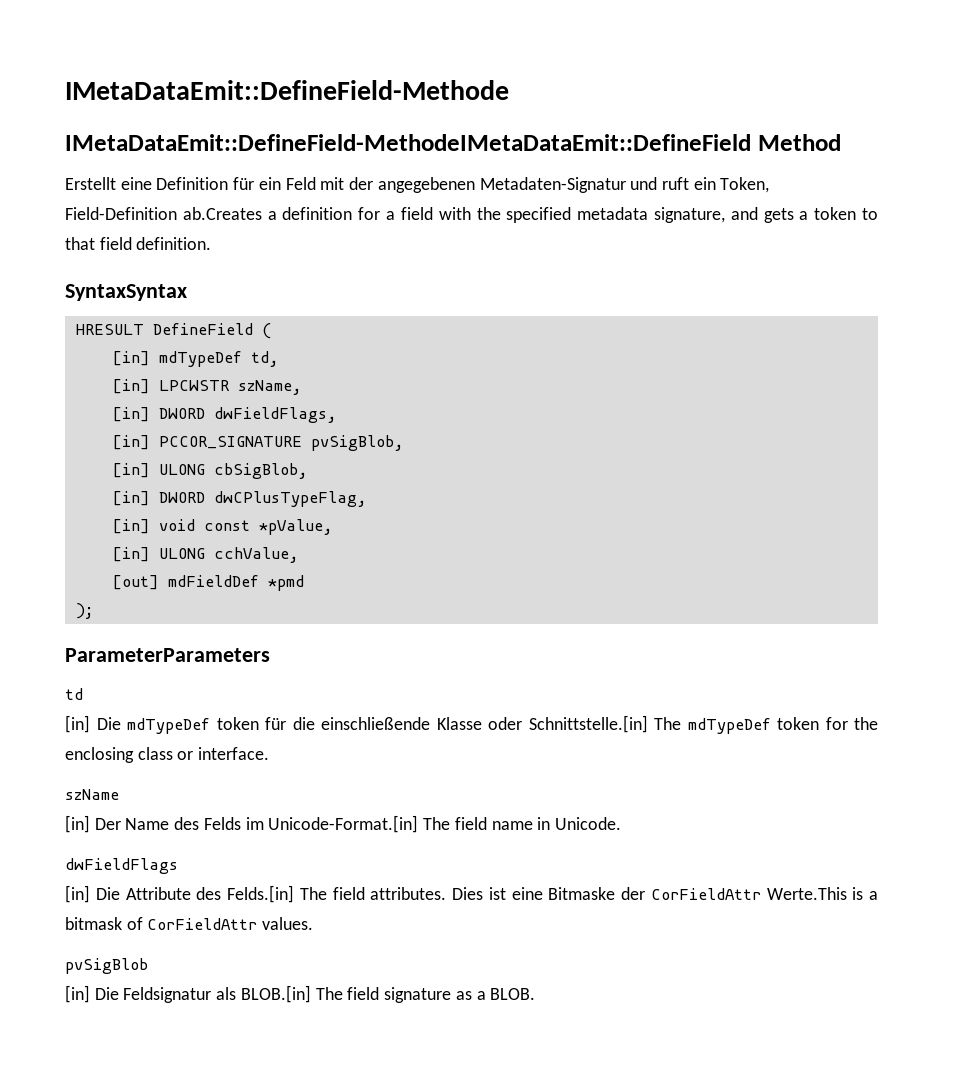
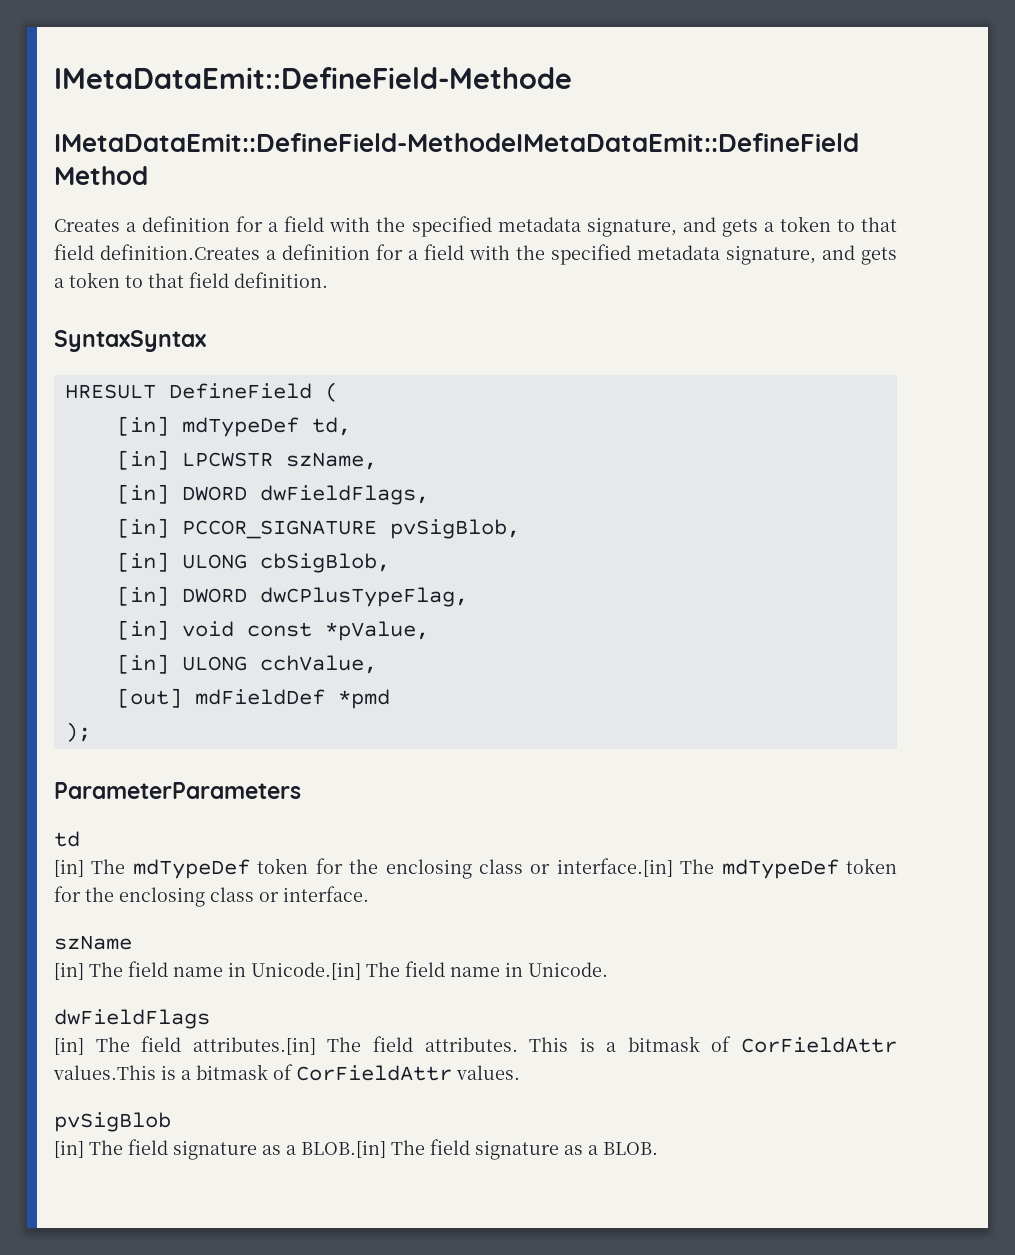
- Erstellt eine Definition für ein Feld mit der angegebenen Metadaten-Signatur und ruft ein Token, Field-Definition ab.Creates a definition for a field with the specified metadata signature, and gets a token to that field definition.
+ Creates a definition for a field with the specified metadata signature, and gets a token to that field definition.Creates a definition for a field with the specified metadata signature, and gets a token to that field definition.
- [in] Die mdTypeDef token für die einschließende Klasse oder Schnittstelle.[in] The mdTypeDef token for the enclosing class or interface.
+ [in] The mdTypeDef token for the enclosing class or interface.[in] The mdTypeDef token for the enclosing class or interface.
- [in] Der Name des Felds im Unicode-Format.[in] The field name in Unicode.
+ [in] The field name in Unicode.[in] The field name in Unicode.
- [in] Die Attribute des Felds.[in] The field attributes. Dies ist eine Bitmaske der CorFieldAttr Werte.This is a bitmask of CorFieldAttr values.
+ [in] The field attributes.[in] The field attributes. This is a bitmask of CorFieldAttr values.This is a bitmask of CorFieldAttr values.
- [in] Die Feldsignatur als BLOB.[in] The field signature as a BLOB.
+ [in] The field signature as a BLOB.[in] The field signature as a BLOB.

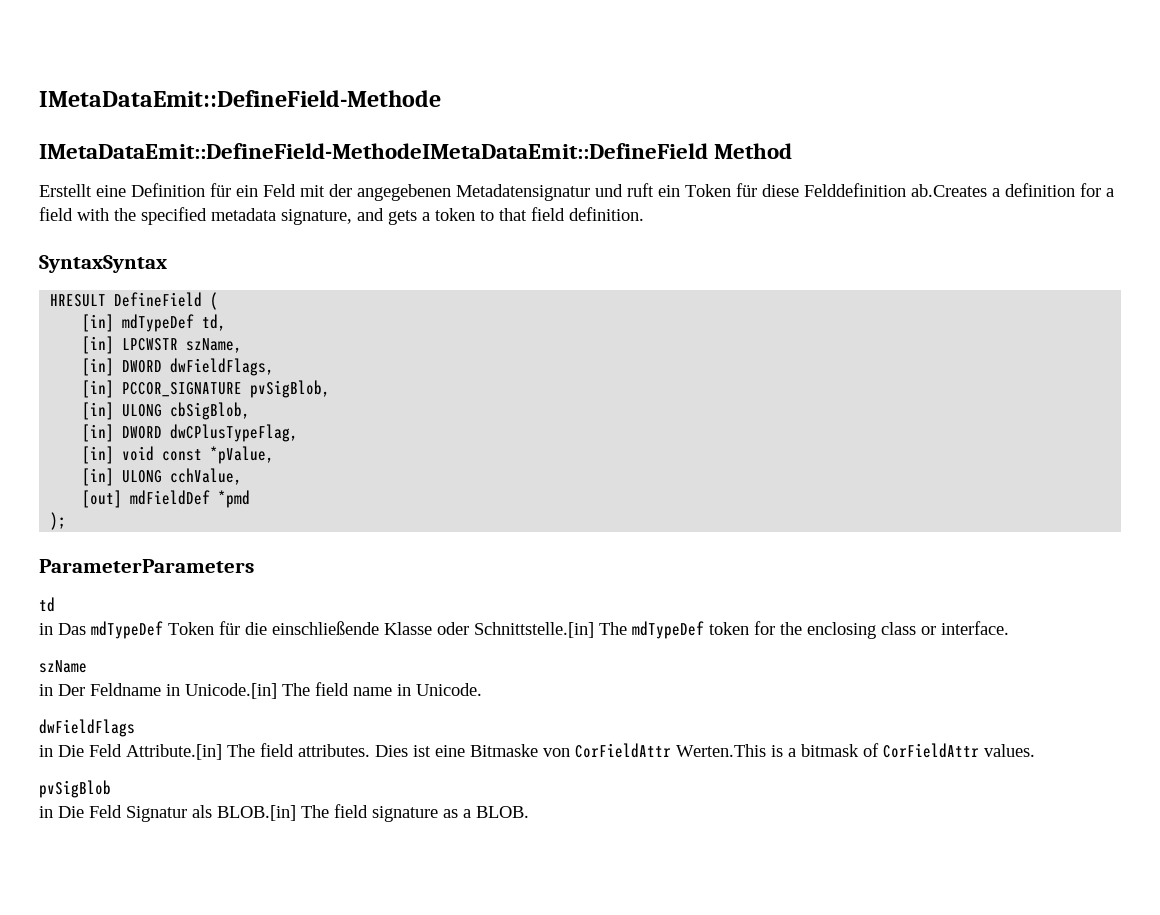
- Creates a definition for a field with the specified metadata signature, and gets a token to that field definition.Creates a definition for a field with the specified metadata signature, and gets a token to that field definition.
+ Erstellt eine Definition für ein Feld mit der angegebenen Metadatensignatur und ruft ein Token für diese Felddefinition ab.Creates a definition for a field with the specified metadata signature, and gets a token to that field definition.
- [in] The mdTypeDef token for the enclosing class or interface.[in] The mdTypeDef token for the enclosing class or interface.
+ in Das mdTypeDef Token für die einschließende Klasse oder Schnittstelle.[in] The mdTypeDef token for the enclosing class or interface.
- [in] The field name in Unicode.[in] The field name in Unicode.
+ in Der Feldname in Unicode.[in] The field name in Unicode.
- [in] The field attributes.[in] The field attributes. This is a bitmask of CorFieldAttr values.This is a bitmask of CorFieldAttr values.
+ in Die Feld Attribute.[in] The field attributes. Dies ist eine Bitmaske von CorFieldAttr Werten.This is a bitmask of CorFieldAttr values.
- [in] The field signature as a BLOB.[in] The field signature as a BLOB.
+ in Die Feld Signatur als BLOB.[in] The field signature as a BLOB.

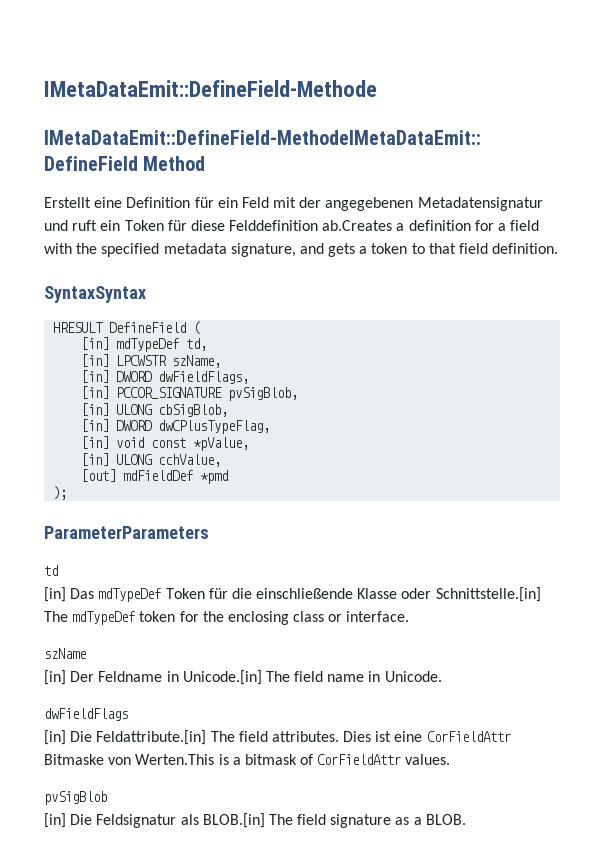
- in Das mdTypeDef Token für die einschließende Klasse oder Schnittstelle.[in] The mdTypeDef token for the enclosing class or interface.
+ [in] Das mdTypeDef Token für die einschließende Klasse oder Schnittstelle.[in] The mdTypeDef token for the enclosing class or interface.
- in Der Feldname in Unicode.[in] The field name in Unicode.
+ [in] Der Feldname in Unicode.[in] The field name in Unicode.
- in Die Feld Attribute.[in] The field attributes.
+ [in] Die Feldattribute.[in] The field attributes.
- Dies ist eine Bitmaske von CorFieldAttr Werten.This is a bitmask of CorFieldAttr values.
+ Dies ist eine CorFieldAttr Bitmaske von Werten.This is a bitmask of CorFieldAttr values.
- in Die Feld Signatur als BLOB.[in] The field signature as a BLOB.
+ [in] Die Feldsignatur als BLOB.[in] The field signature as a BLOB.

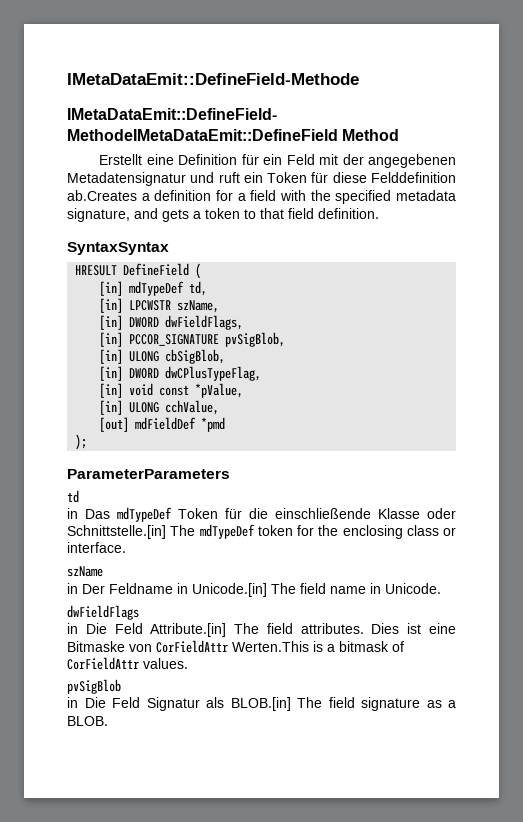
- [in] Das mdTypeDef Token für die einschließende Klasse oder Schnittstelle.[in] The mdTypeDef token for the enclosing class or interface.
+ in Das mdTypeDef Token für die einschließende Klasse oder Schnittstelle.[in] The mdTypeDef token for the enclosing class or interface.
- [in] Der Feldname in Unicode.[in] The field name in Unicode.
+ in Der Feldname in Unicode.[in] The field name in Unicode.
- [in] Die Feldattribute.[in] The field attributes.
+ in Die Feld Attribute.[in] The field attributes.
- Dies ist eine CorFieldAttr Bitmaske von Werten.This is a bitmask of CorFieldAttr values.
+ Dies ist eine Bitmaske von CorFieldAttr Werten.This is a bitmask of CorFieldAttr values.
- [in] Die Feldsignatur als BLOB.[in] The field signature as a BLOB.
+ in Die Feld Signatur als BLOB.[in] The field signature as a BLOB.

